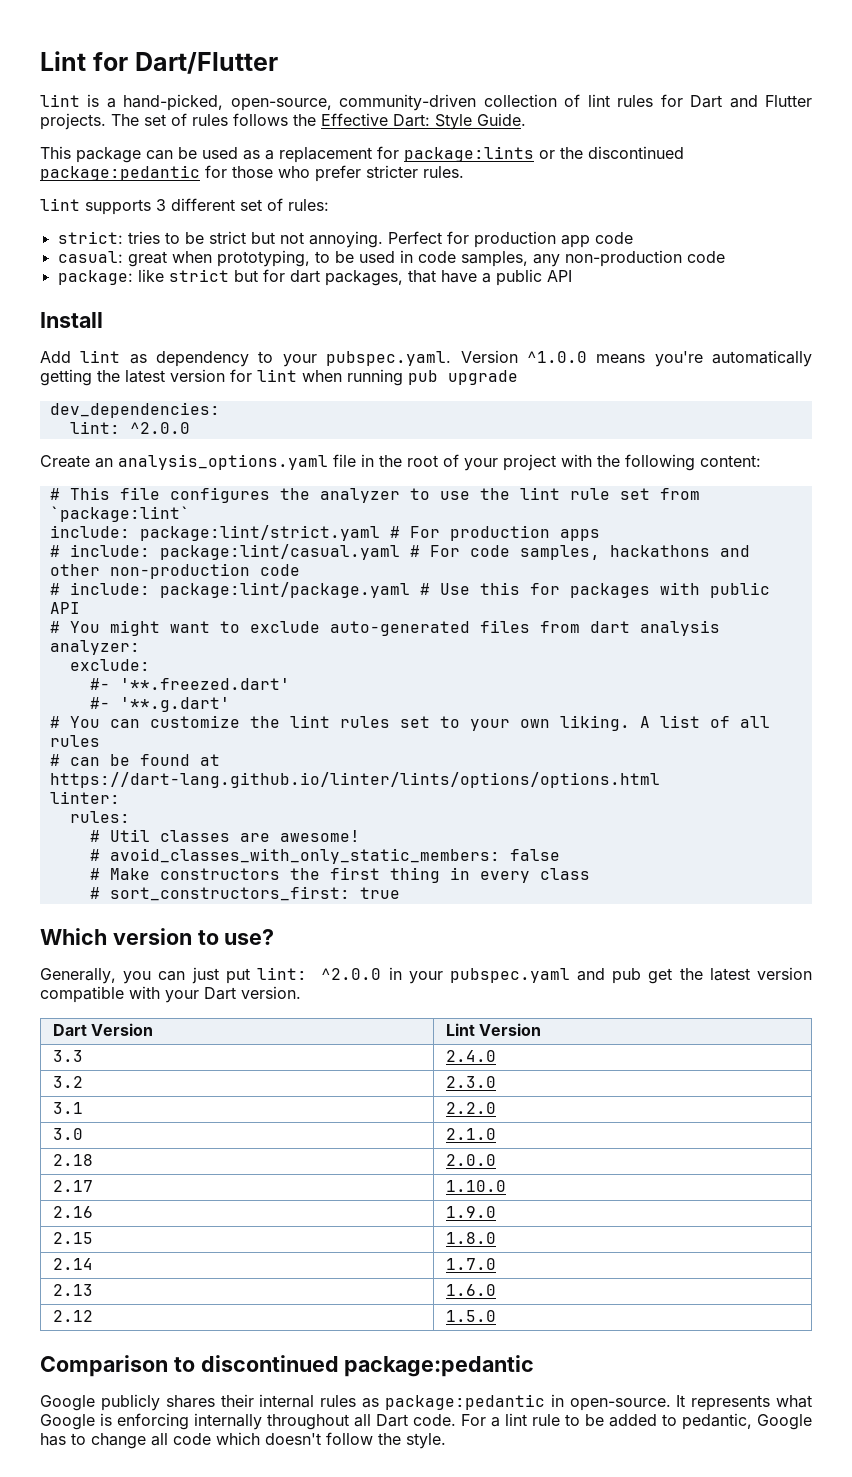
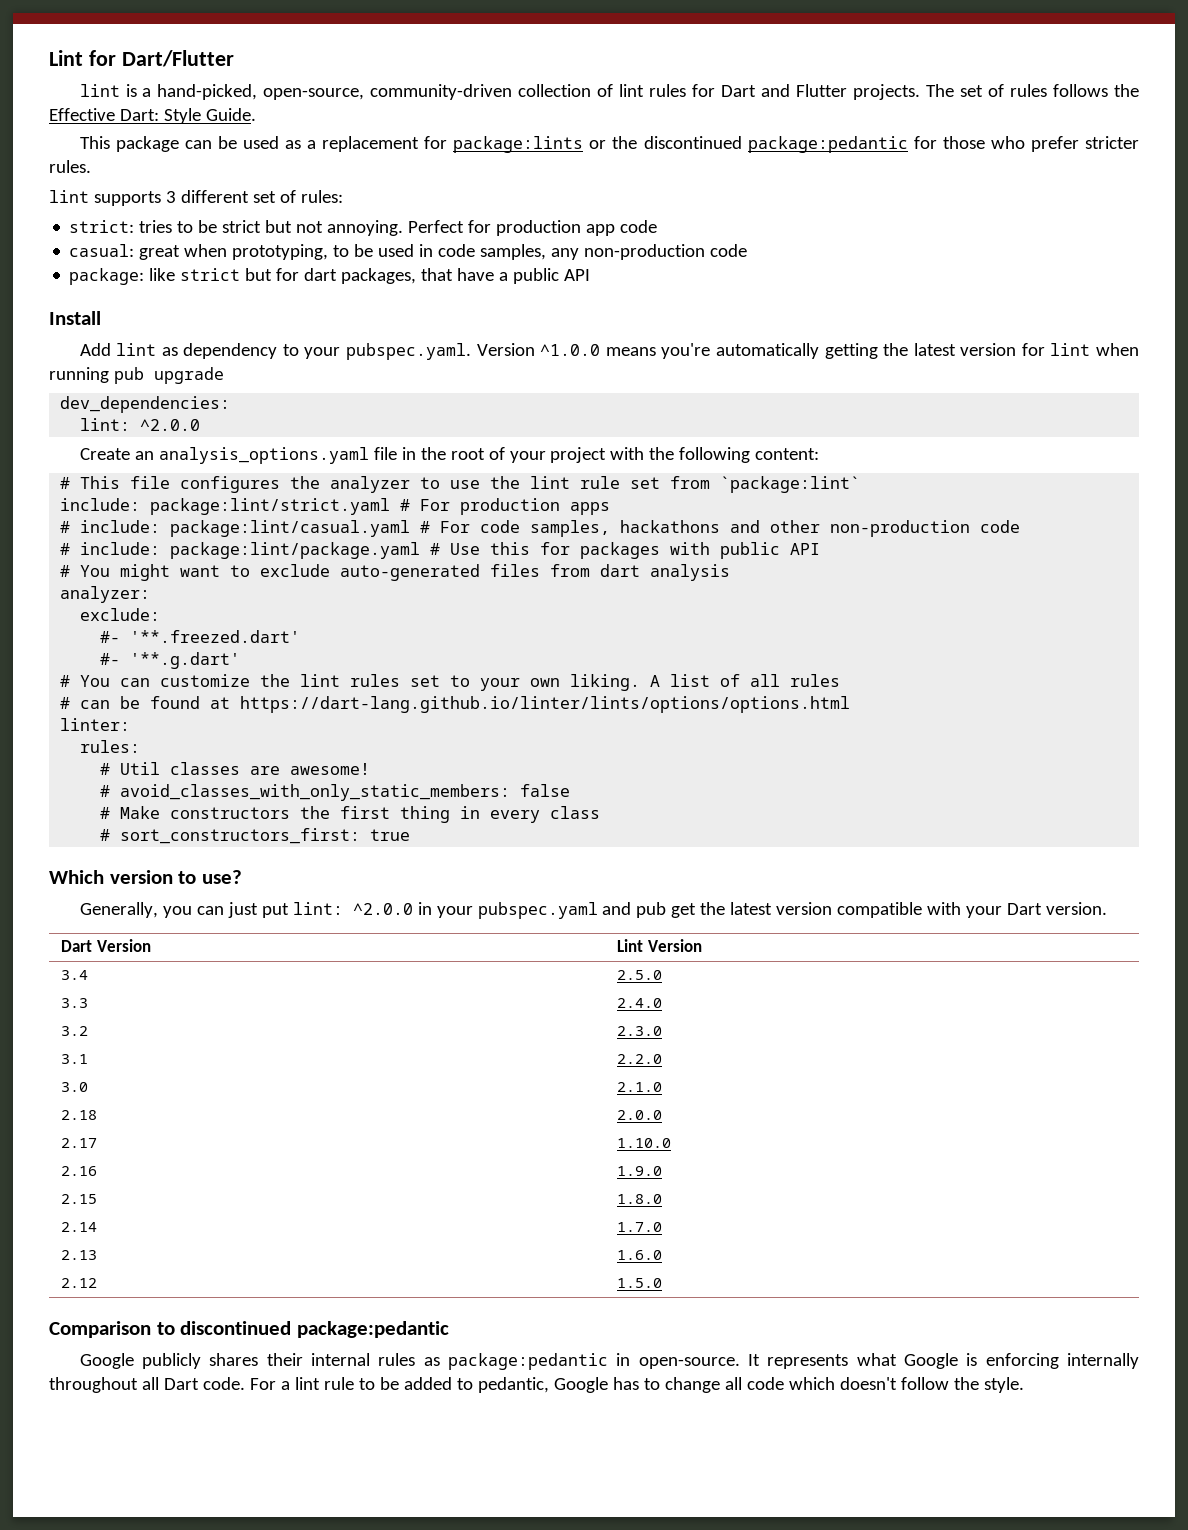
+ 3.4 | 2.5.0

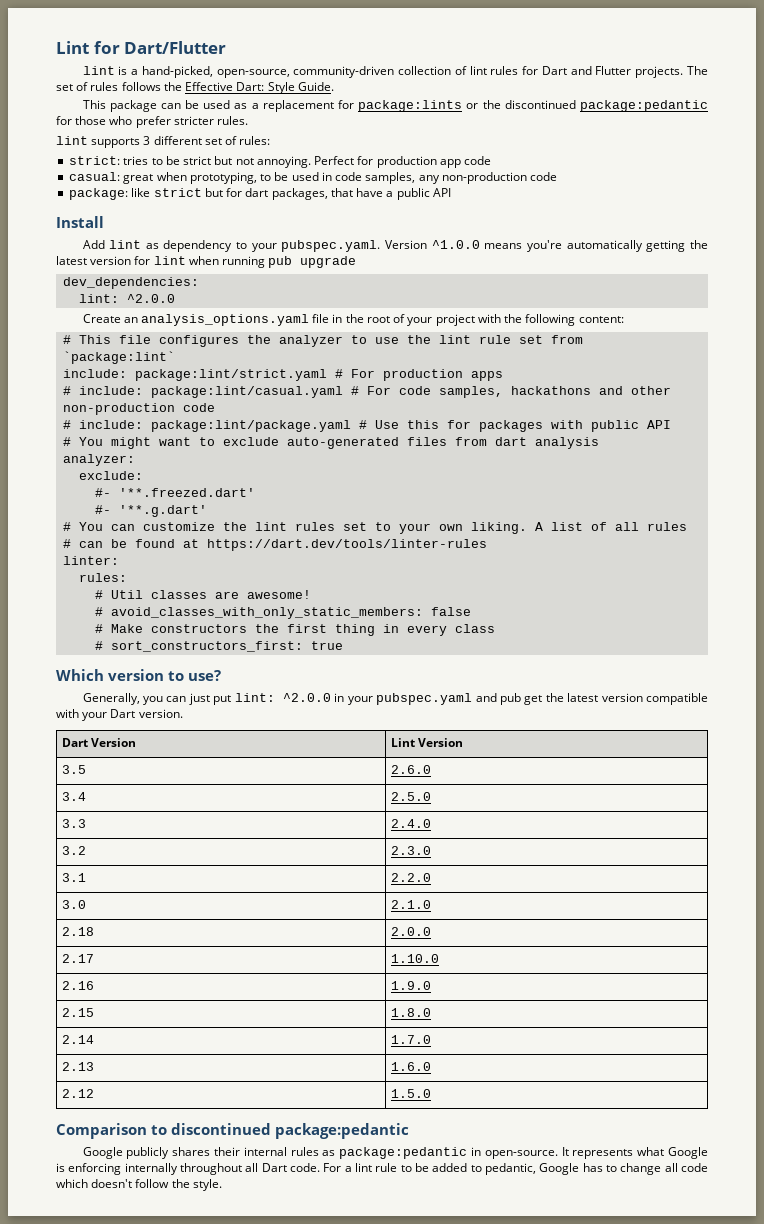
- # can be found at https://dart-lang.github.io/linter/lints/options/options.html
+ # can be found at https://dart.dev/tools/linter-rules
+ 3.5 | 2.6.0

